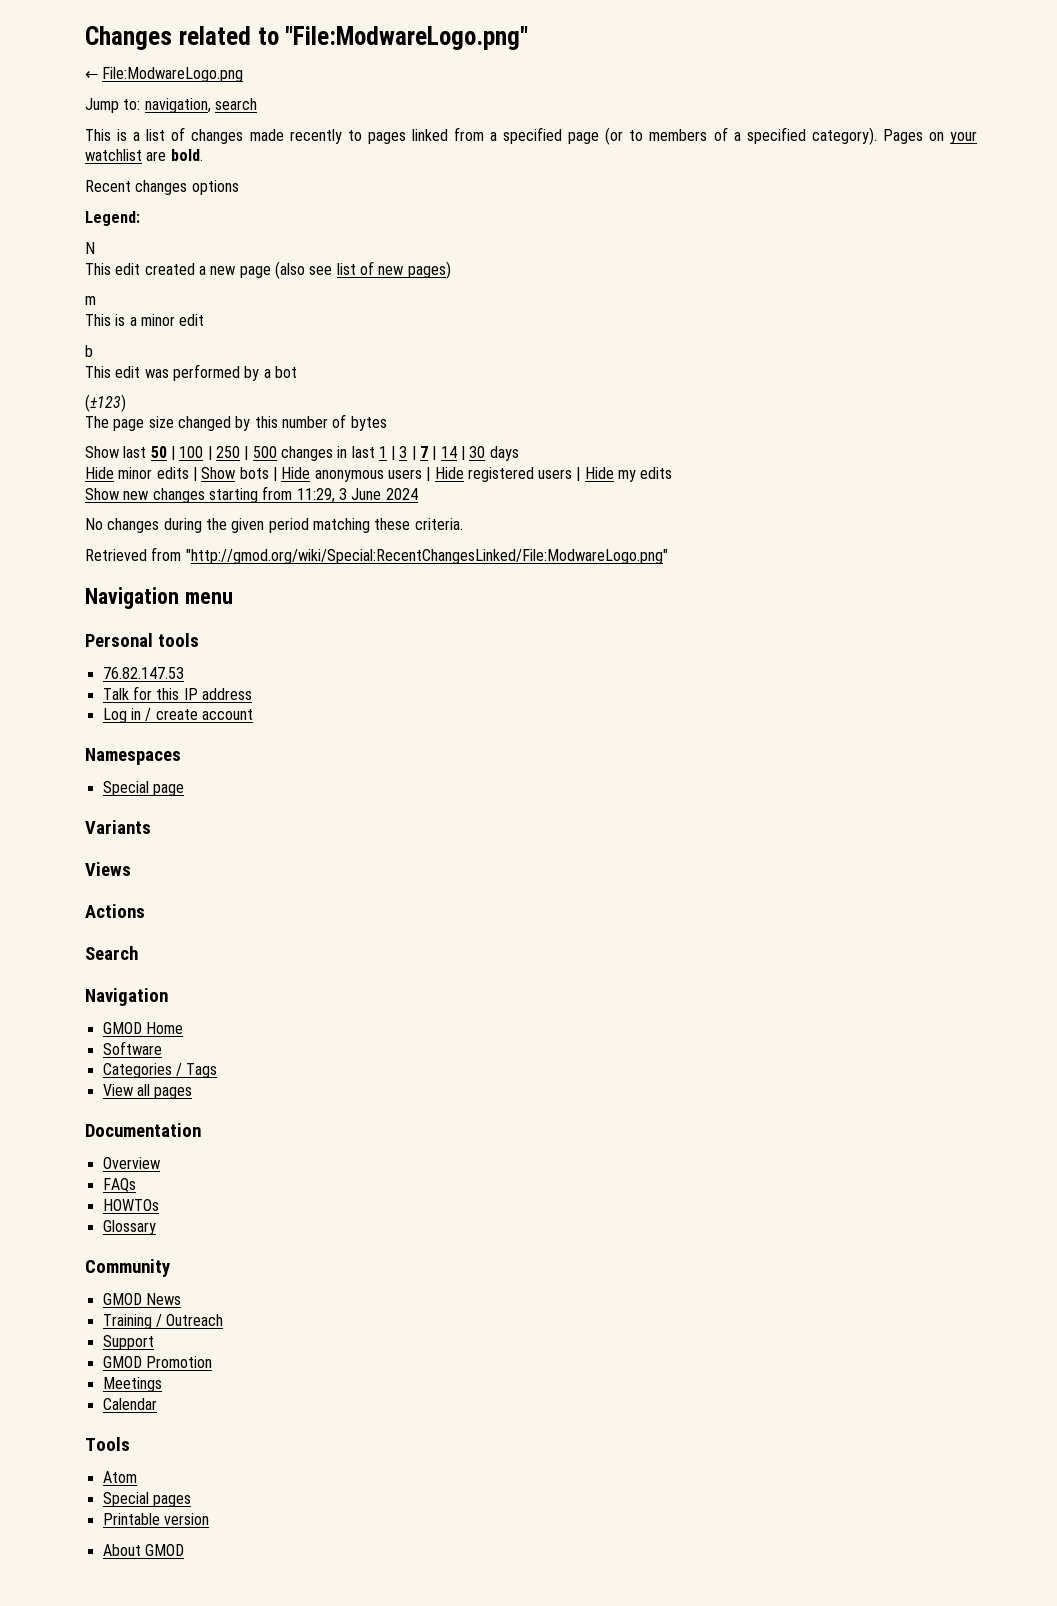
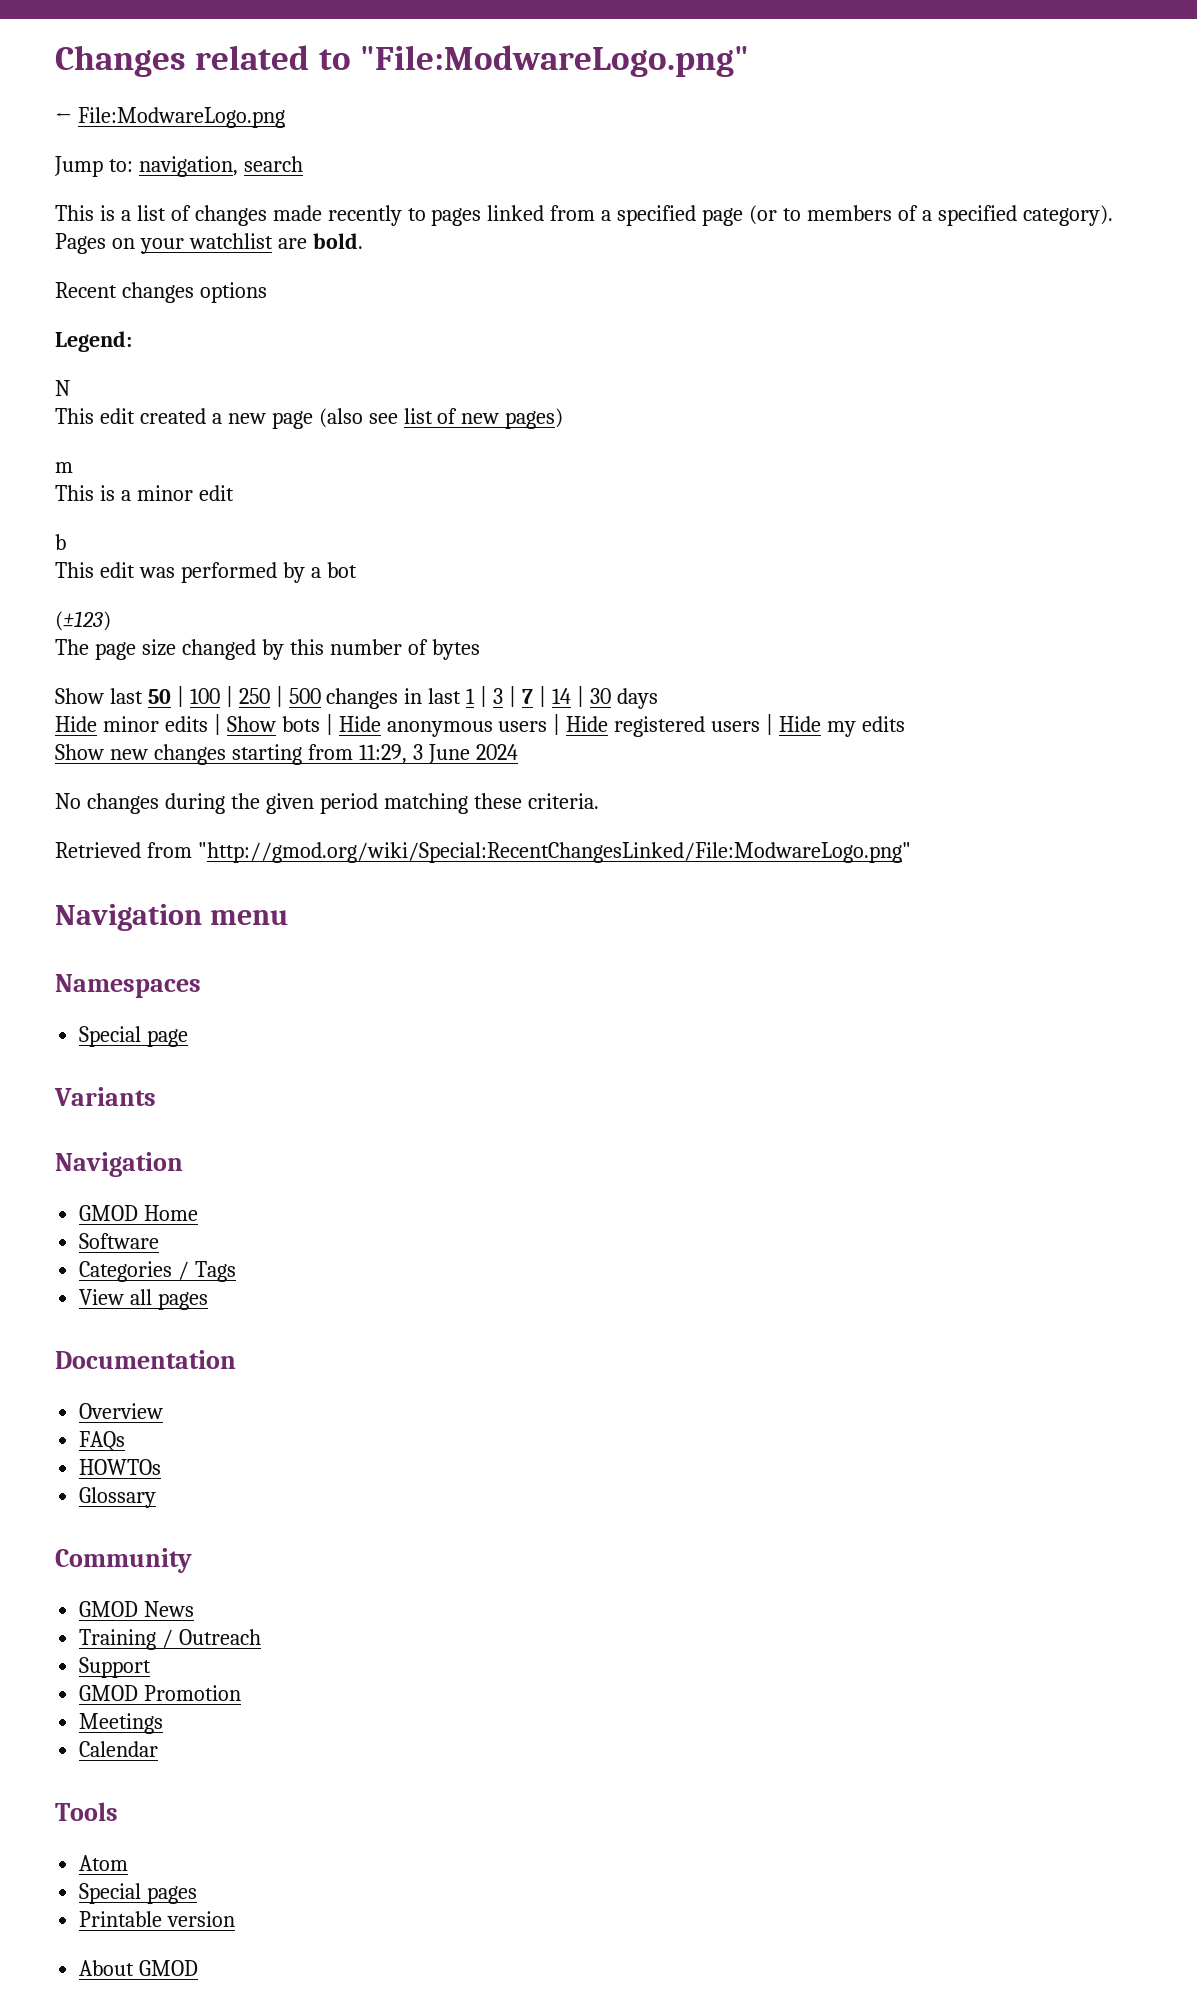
- Personal tools
- 76.82.147.53
- Talk for this IP address
- Log in / create account
- Views
- Actions
- Search

